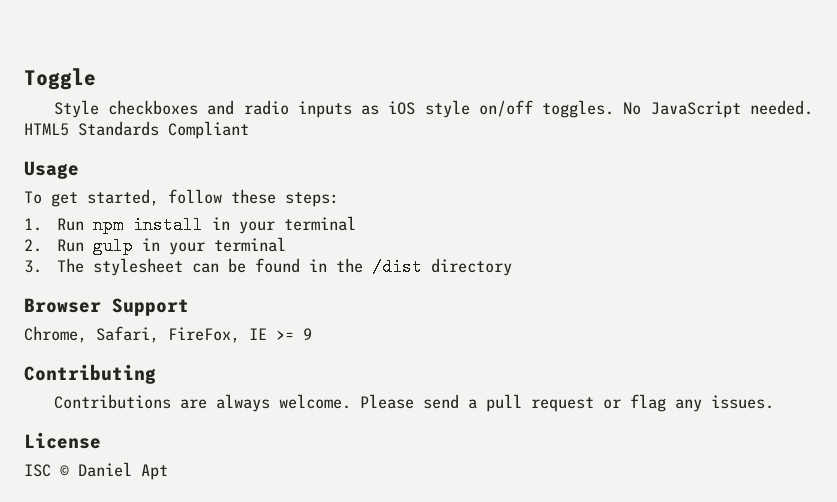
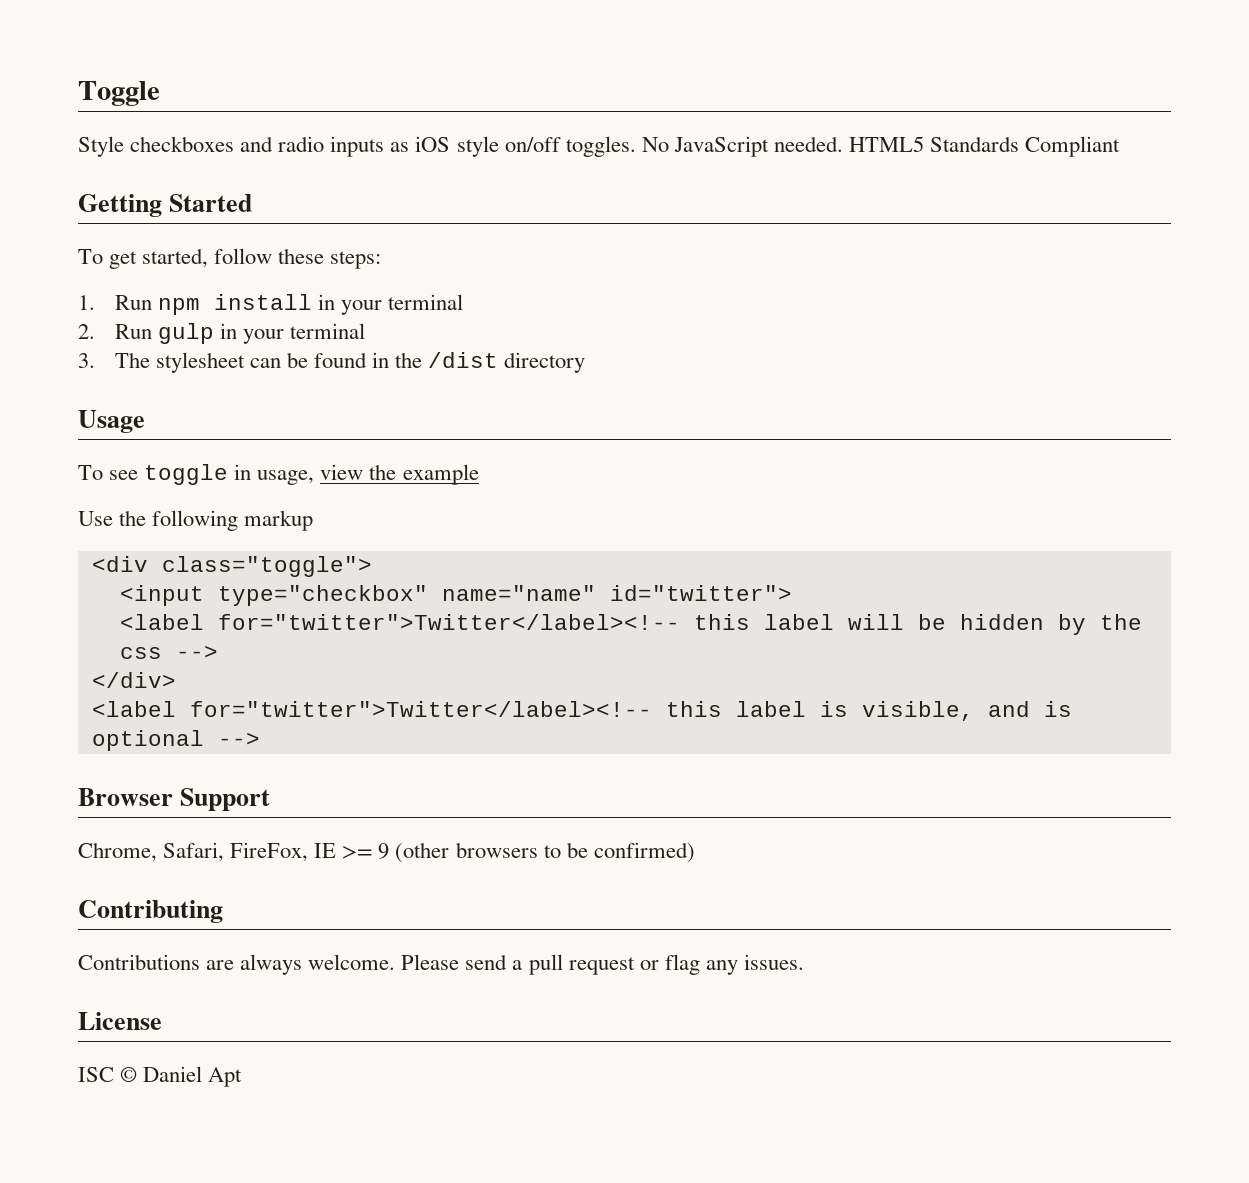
- Usage
+ Getting Started
+ Usage
+ To see toggle in usage, view the example
+ Use the following markup
+ <div class="toggle">
+ <input type="checkbox" name="name" id="twitter">
+ <label for="twitter">Twitter</label><!-- this label will be hidden by the css -->
+ </div>
+ <label for="twitter">Twitter</label><!-- this label is visible, and is optional -->
- Chrome, Safari, FireFox, IE >= 9
+ Chrome, Safari, FireFox, IE >= 9 (other browsers to be confirmed)

